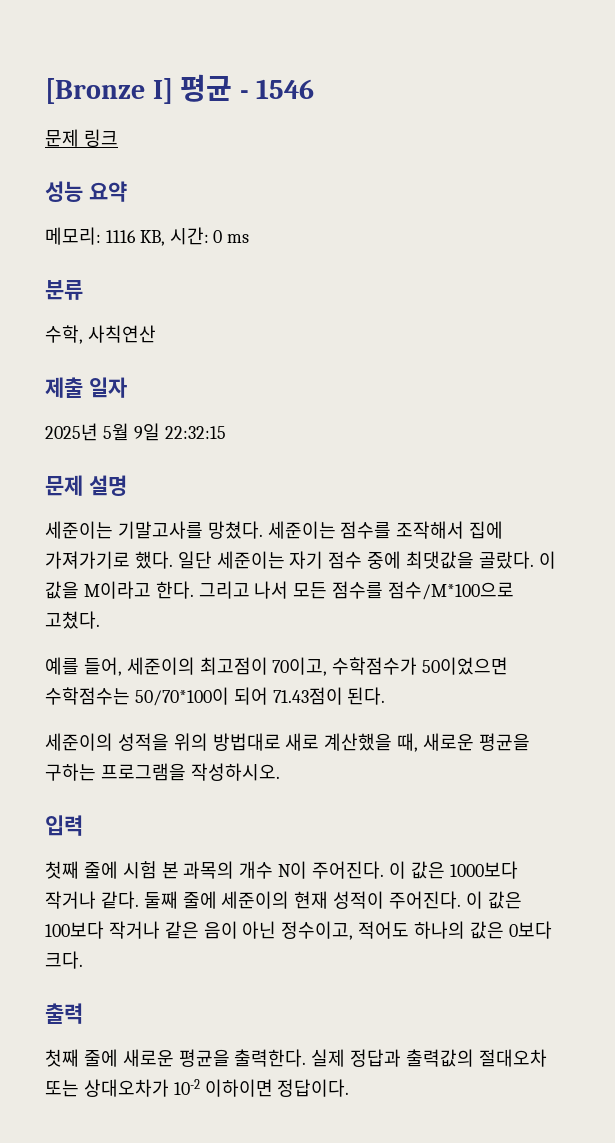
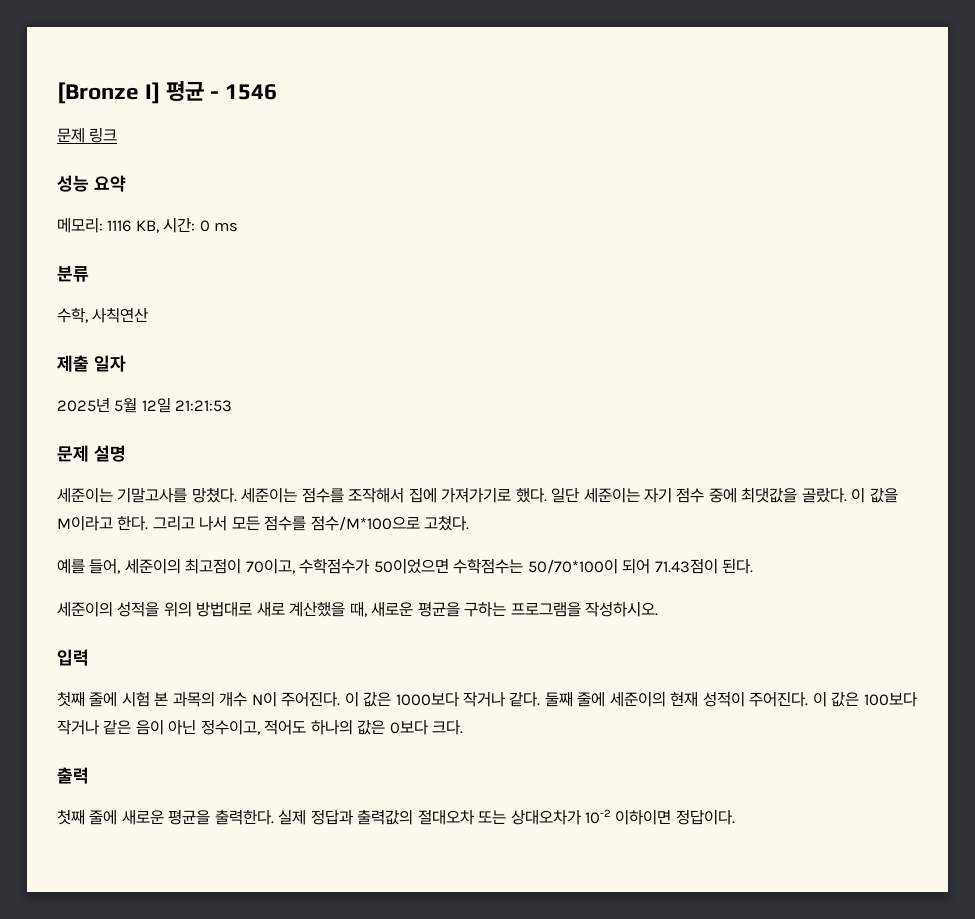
- 2025년 5월 9일 22:32:15
+ 2025년 5월 12일 21:21:53

